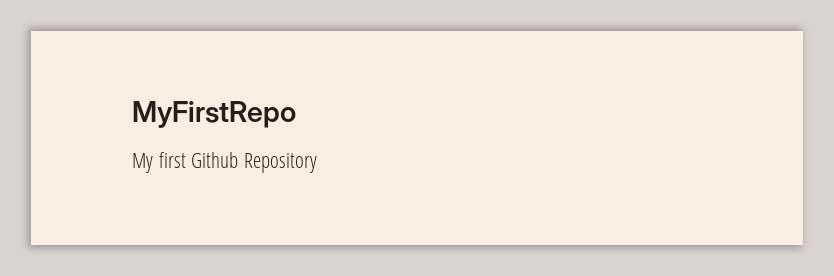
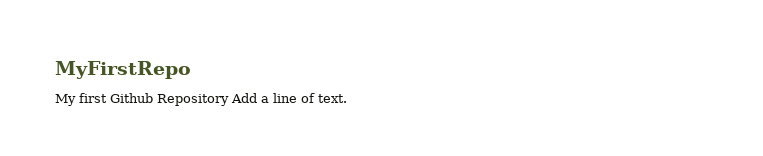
- My first Github Repository
+ My first Github Repository Add a line of text.

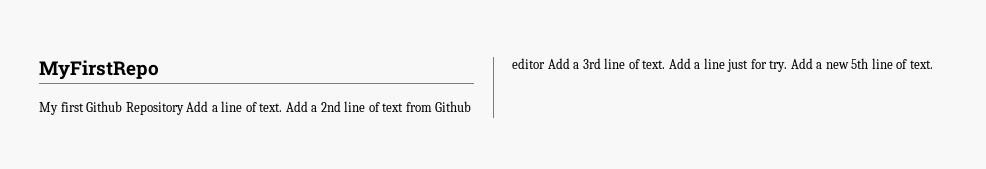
+ Add a 2nd line of text from Github editor Add a 3rd line of text. Add a line just for try. Add a new 5th line of text.

